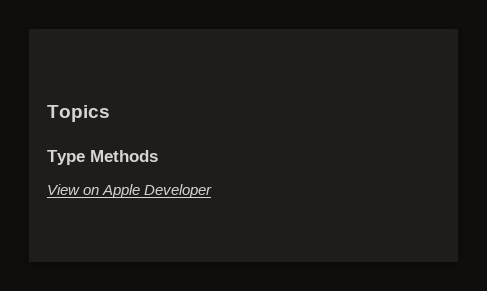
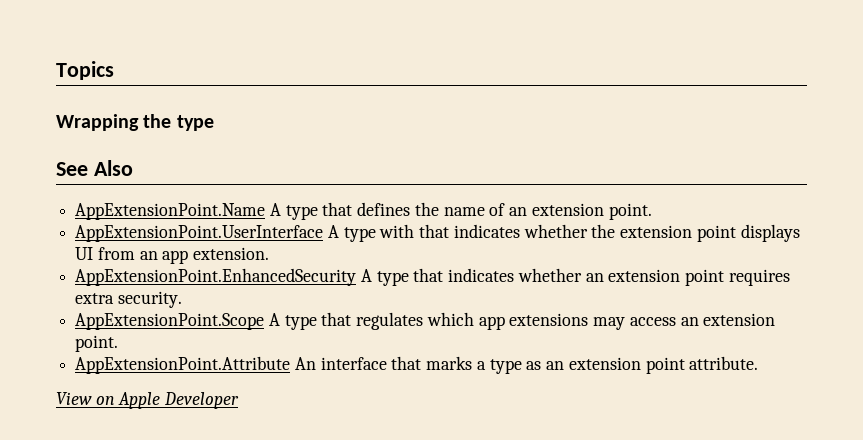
- Type Methods
+ Wrapping the type
+ See Also
+ AppExtensionPoint.Name A type that defines the name of an extension point.
+ AppExtensionPoint.UserInterface A type with that indicates whether the extension point displays UI from an app extension.
+ AppExtensionPoint.EnhancedSecurity A type that indicates whether an extension point requires extra security.
+ AppExtensionPoint.Scope A type that regulates which app extensions may access an extension point.
+ AppExtensionPoint.Attribute An interface that marks a type as an extension point attribute.

